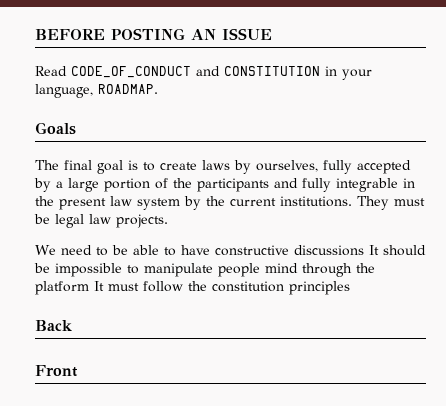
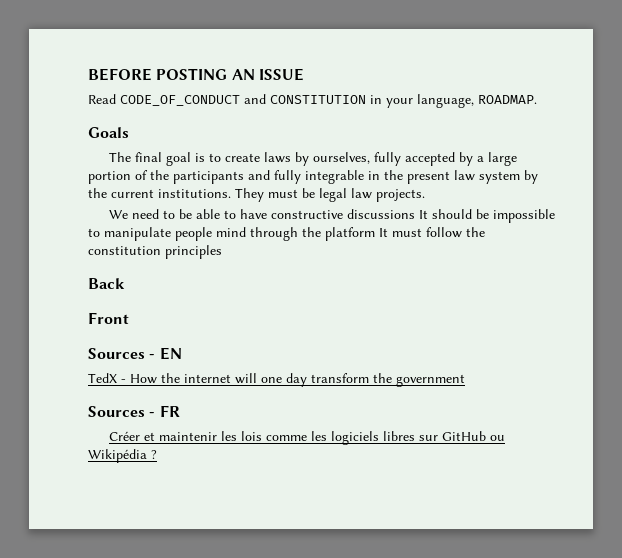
+ Sources - EN
+ TedX - How the internet will one day transform the government
+ Sources - FR
+ Créer et maintenir les lois comme les logiciels libres sur GitHub ou Wikipédia ?

